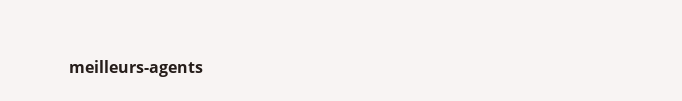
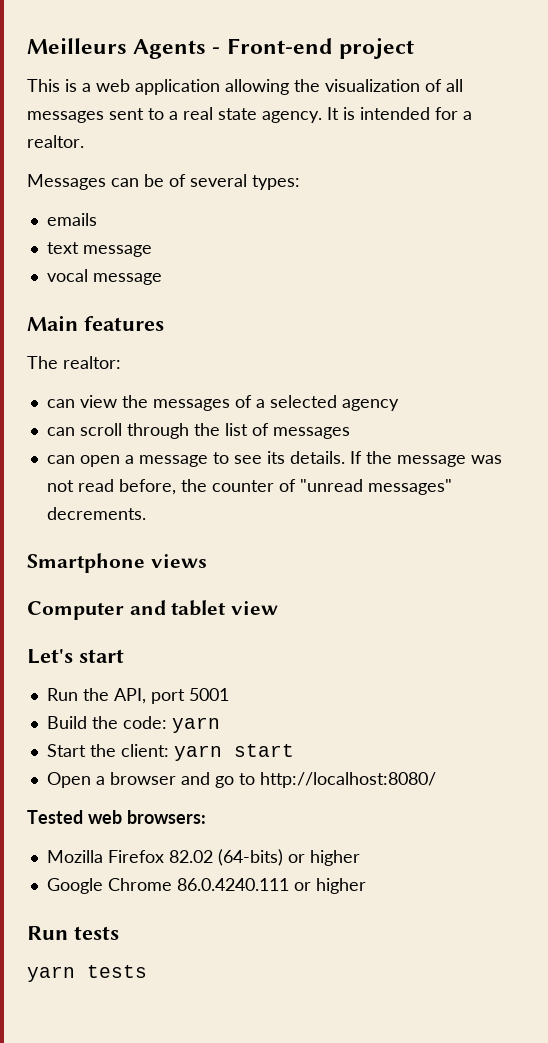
- meilleurs-agents
+ Meilleurs Agents - Front-end project
+ This is a web application allowing the visualization of all messages sent to a real state agency. It is intended for a realtor.
+ Messages can be of several types:
+ emails
+ text message
+ vocal message
+ Main features
+ The realtor:
+ can view the messages of a selected agency
+ can scroll through the list of messages
+ can open a message to see its details. If the message was not read before, the counter of "unread messages" decrements.
+ Smartphone views
+ Computer and tablet view
+ Let's start
+ Run the API, port 5001
+ Build the code: yarn
+ Start the client: yarn start
+ Open a browser and go to http://localhost:8080/
+ Tested web browsers:
+ Mozilla Firefox 82.02 (64-bits) or higher
+ Google Chrome 86.0.4240.111 or higher
+ Run tests
+ yarn tests

